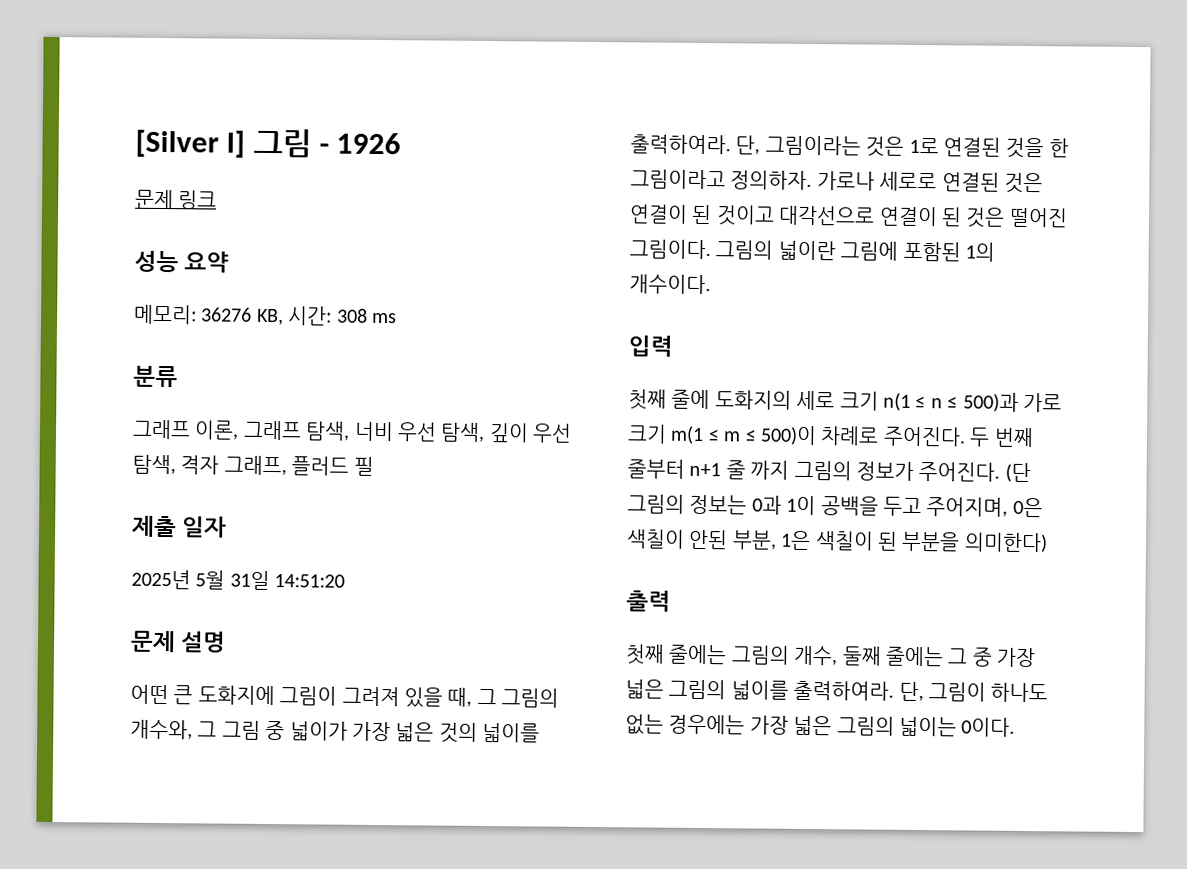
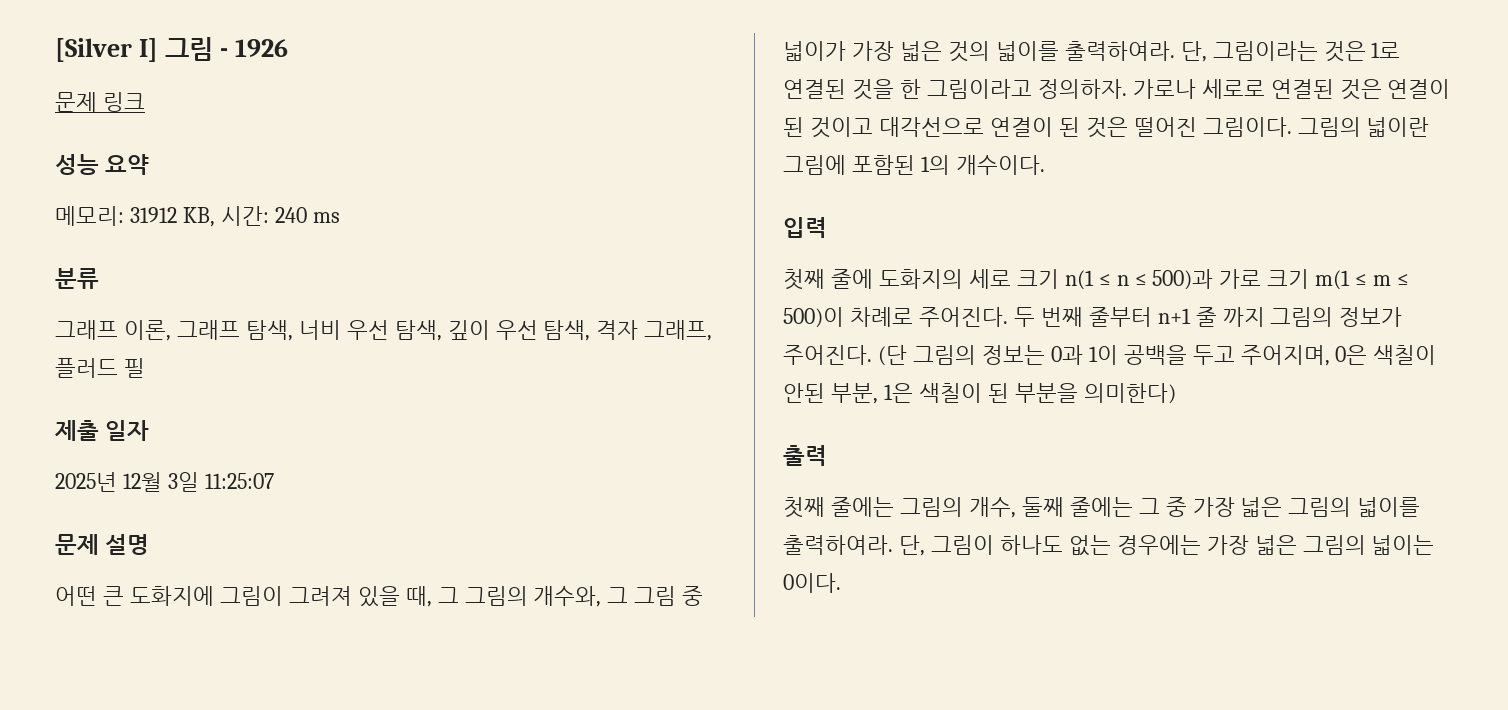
- 메모리: 36276 KB, 시간: 308 ms
+ 메모리: 31912 KB, 시간: 240 ms
- 2025년 5월 31일 14:51:20
+ 2025년 12월 3일 11:25:07

